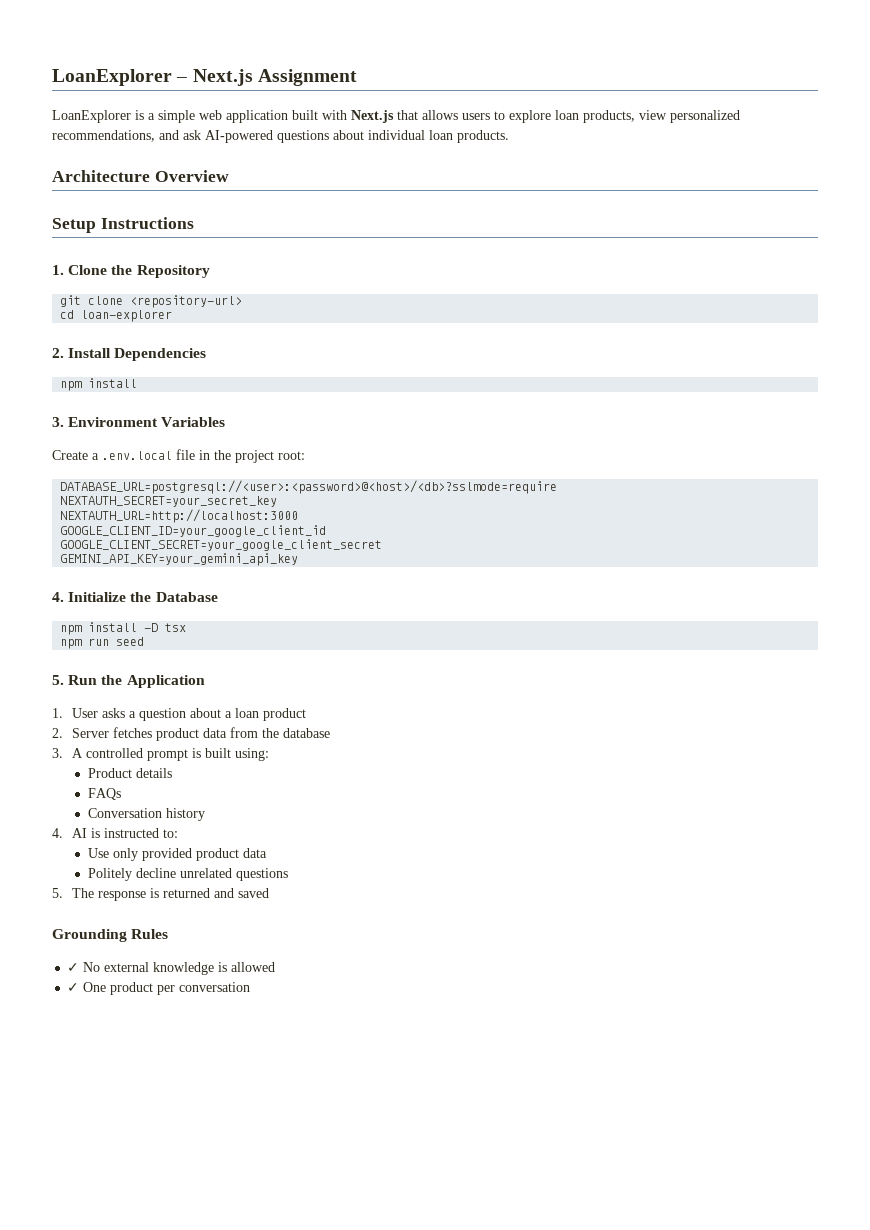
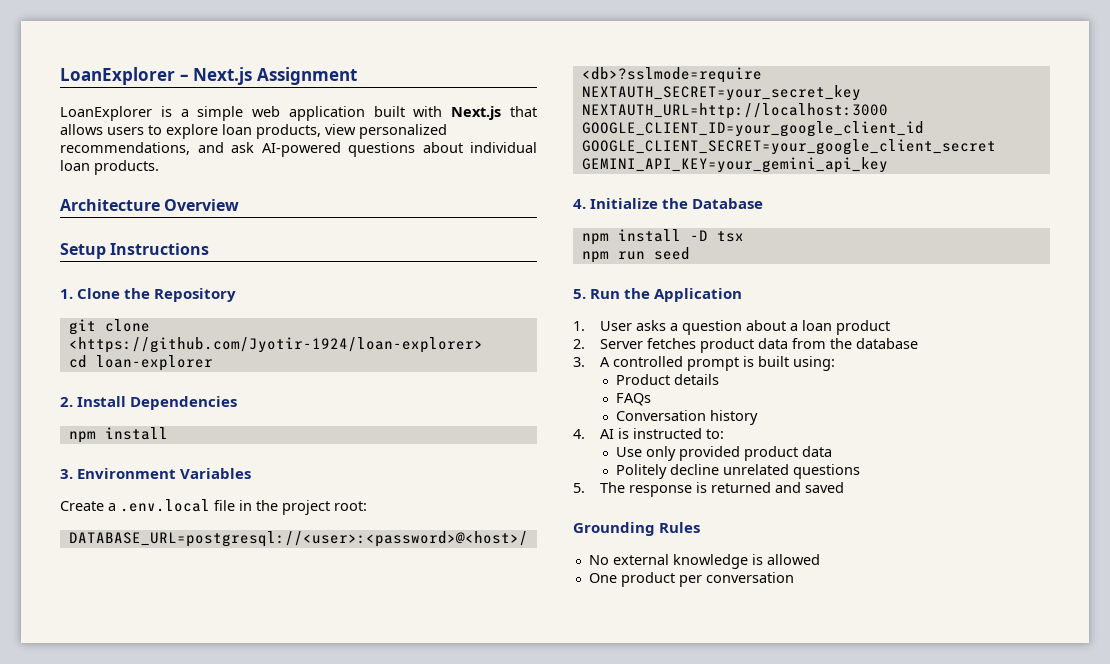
- git clone <repository-url>
+ git clone <https://github.com/Jyotir-1924/loan-explorer>
- ✓ No external knowledge is allowed
+ No external knowledge is allowed
- ✓ One product per conversation
+ One product per conversation

